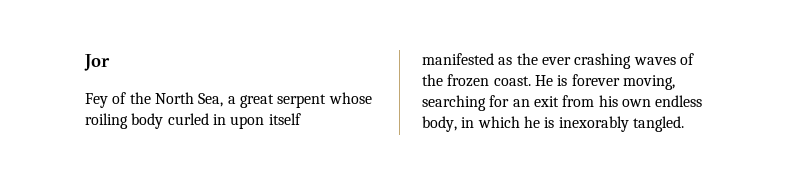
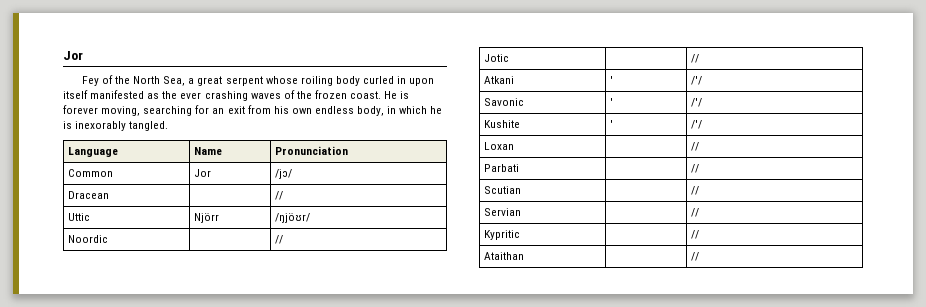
+ Language | Name | Pronunciation
+ Common | Jor | /jɔ/
+ Dracean | | //
+ Uttic | Njörr | /ŋjöʊr/
+ Noordic | | //
+ Jotic | | //
+ Atkani | ' | /'/
+ Savonic | ' | /'/
+ Kushite | ' | /'/
+ Loxan | | //
+ Parbati | | //
+ Scutian | | //
+ Servian | | //
+ Kypritic | | //
+ Ataithan | | //

